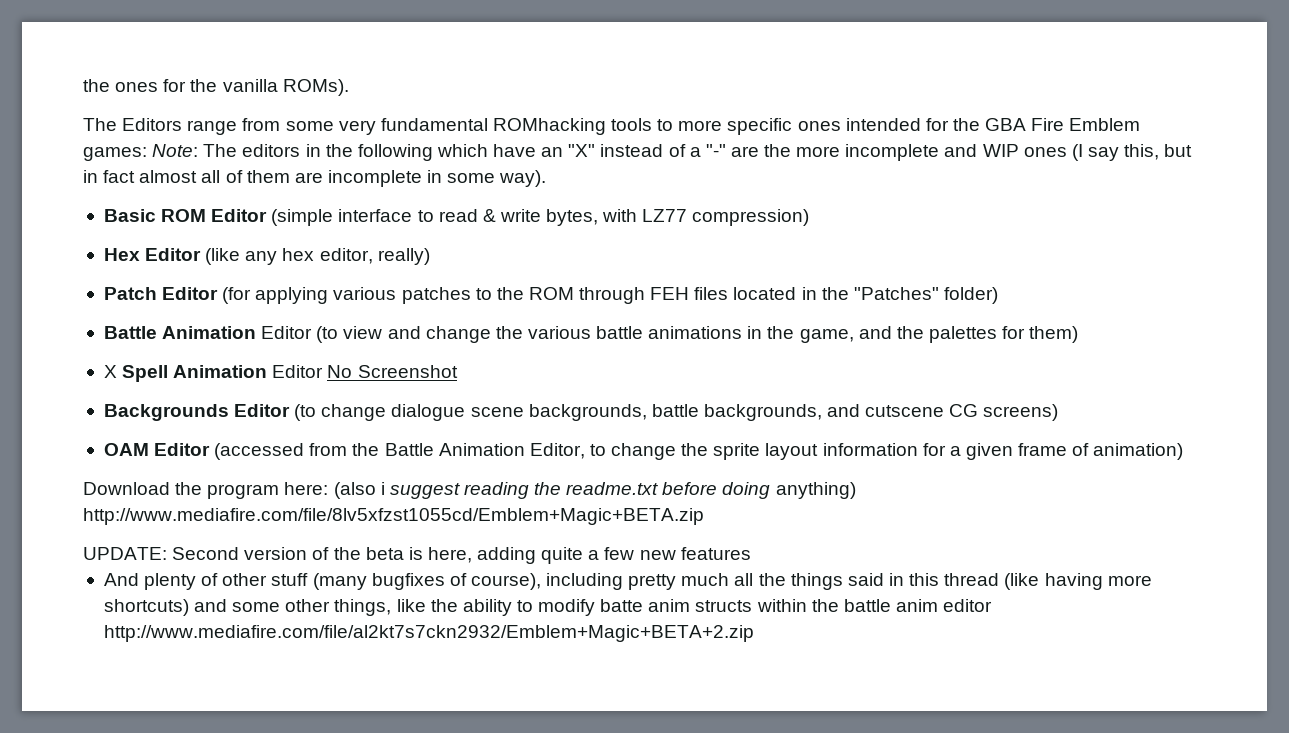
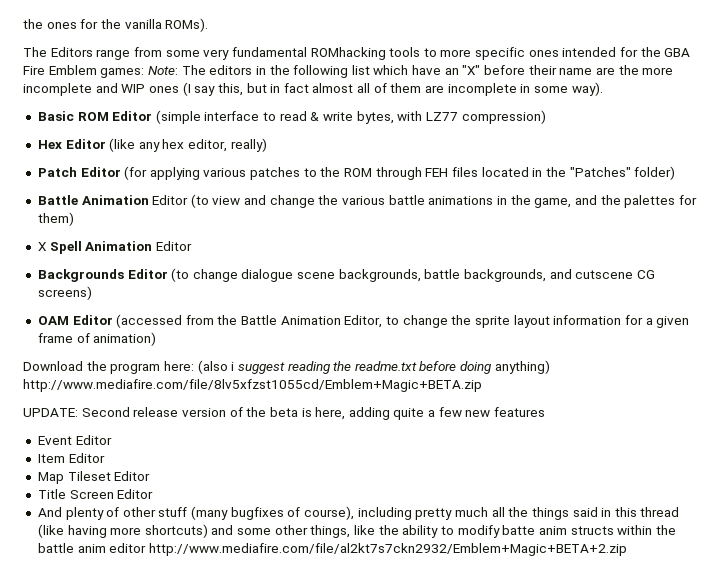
- The Editors range from some very fundamental ROMhacking tools to more specific ones intended for the GBA Fire Emblem games: Note: The editors in the following which have an "X" instead of a "-" are the more incomplete and WIP ones (I say this, but in fact almost all of them are incomplete in some way).
+ The Editors range from some very fundamental ROMhacking tools to more specific ones intended for the GBA Fire Emblem games: Note: The editors in the following list which have an "X" before their name are the more incomplete and WIP ones (I say this, but in fact almost all of them are incomplete in some way).
- X Spell Animation Editor No Screenshot
+ X Spell Animation Editor
- UPDATE: Second version of the beta is here, adding quite a few new features
+ UPDATE: Second release version of the beta is here, adding quite a few new features
+ Event Editor
+ Item Editor
+ Map Tileset Editor
+ Title Screen Editor

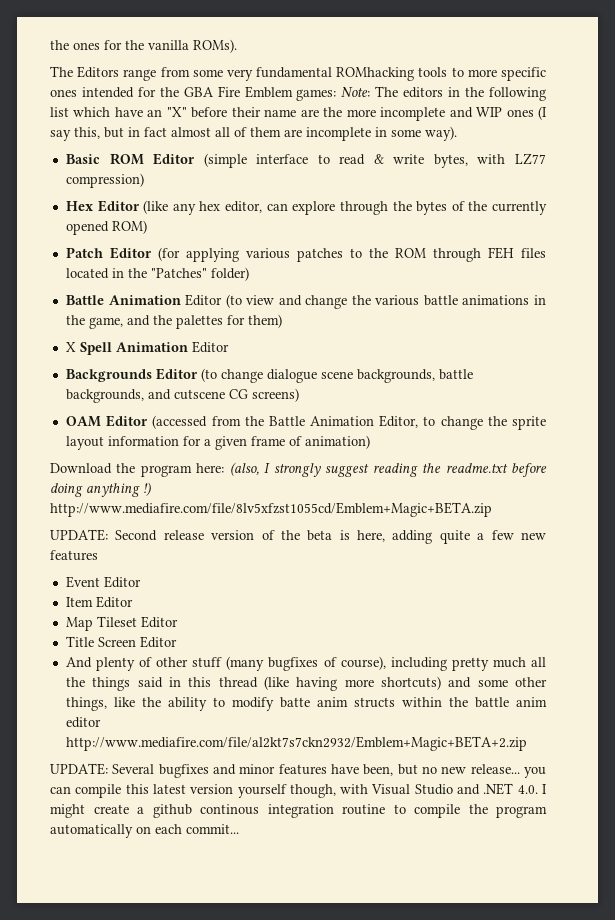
- Hex Editor (like any hex editor, really)
+ Hex Editor (like any hex editor, can explore through the bytes of the currently opened ROM)
- Download the program here: (also i suggest reading the readme.txt before doing anything) http://www.mediafire.com/file/8lv5xfzst1055cd/Emblem+Magic+BETA.zip
+ Download the program here: (also, I strongly suggest reading the readme.txt before doing anything !) http://www.mediafire.com/file/8lv5xfzst1055cd/Emblem+Magic+BETA.zip
+ UPDATE: Several bugfixes and minor features have been, but no new release... you can compile this latest version yourself though, with Visual Studio and .NET 4.0. I might create a github continous integration routine to compile the program automatically on each commit...

